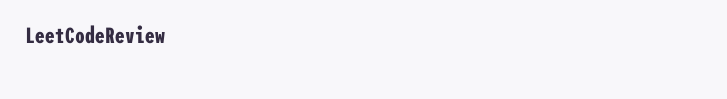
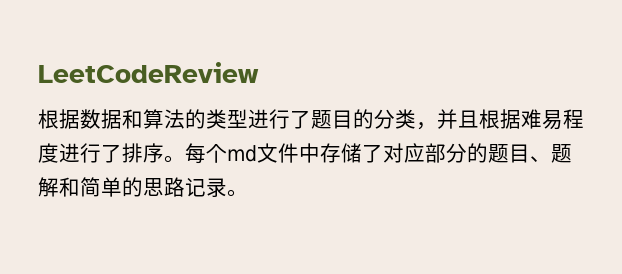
+ 根据数据和算法的类型进行了题目的分类，并且根据难易程度进行了排序。每个md文件中存储了对应部分的题目、题解和简单的思路记录。

